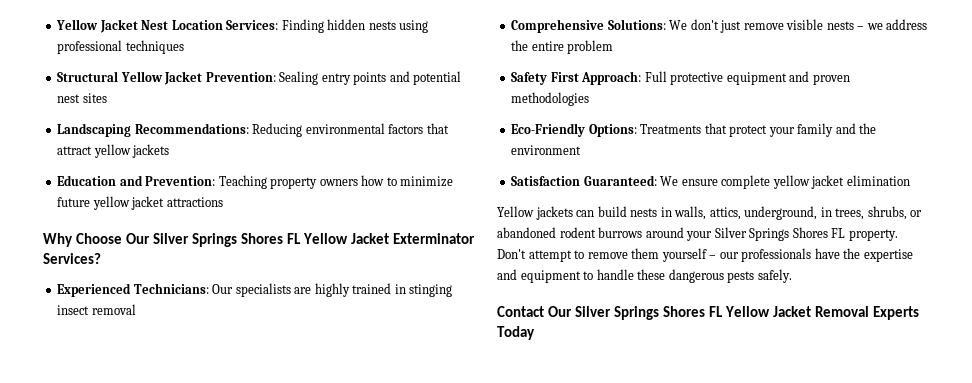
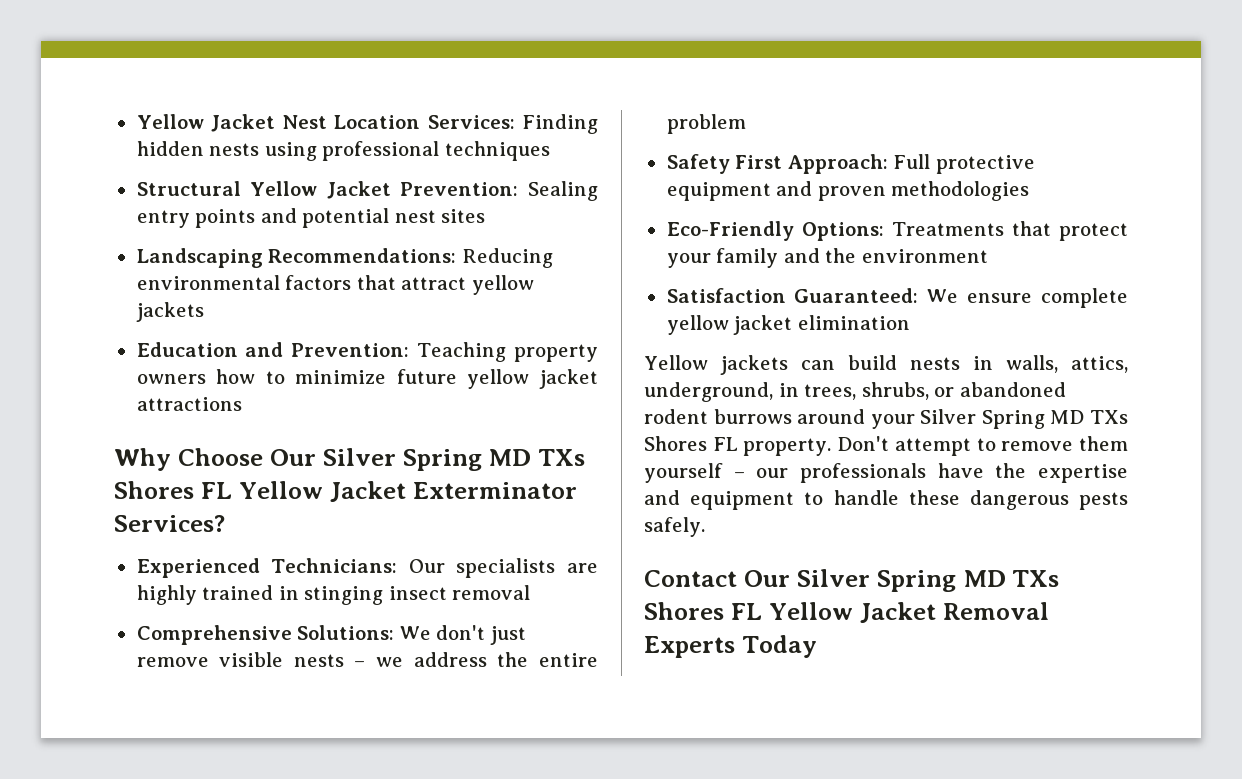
- Why Choose Our Silver Springs Shores FL Yellow Jacket Exterminator Services?
+ Why Choose Our Silver Spring MD TXs Shores FL Yellow Jacket Exterminator Services?
- Yellow jackets can build nests in walls, attics, underground, in trees, shrubs, or abandoned rodent burrows around your Silver Springs Shores FL property.
+ Yellow jackets can build nests in walls, attics, underground, in trees, shrubs, or abandoned rodent burrows around your Silver Spring MD TXs Shores FL property.
- Contact Our Silver Springs Shores FL Yellow Jacket Removal Experts Today
+ Contact Our Silver Spring MD TXs Shores FL Yellow Jacket Removal Experts Today

